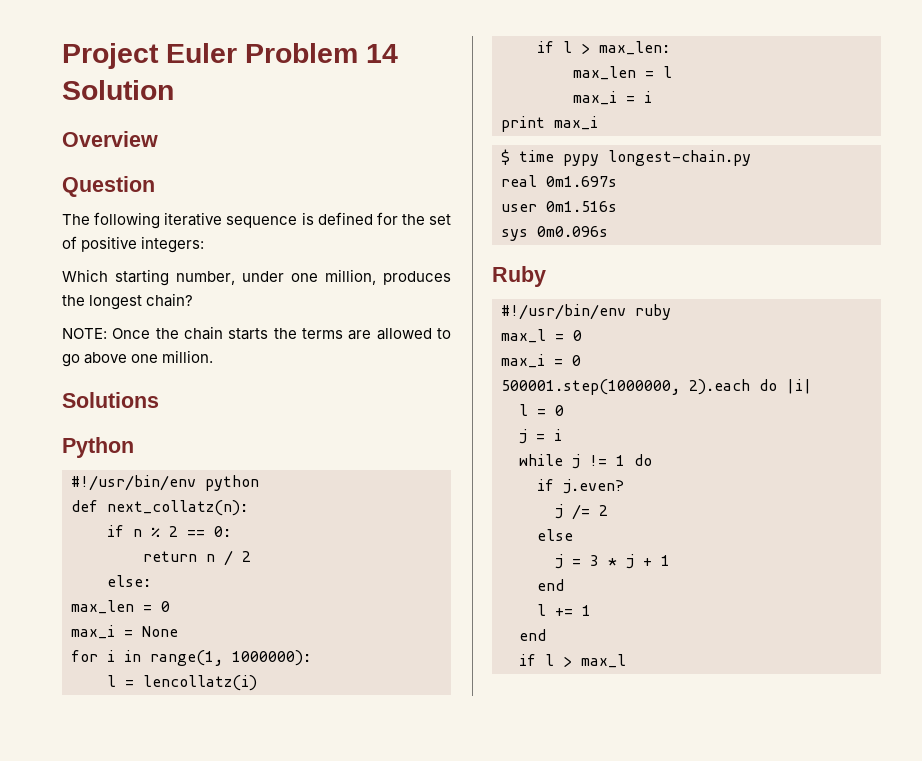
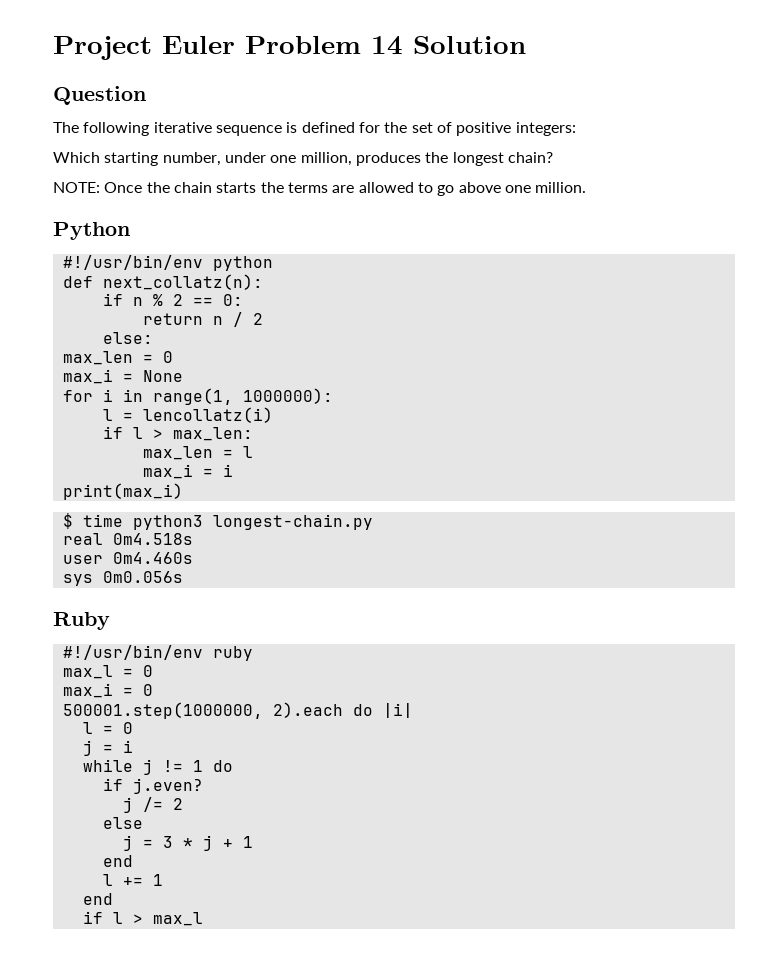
- Overview
- Solutions
- print max_i
+ print(max_i)
- $ time pypy longest-chain.py
+ $ time python3 longest-chain.py
- real 0m1.697s
+ real 0m4.518s
- user 0m1.516s
+ user 0m4.460s
- sys 0m0.096s
+ sys 0m0.056s

